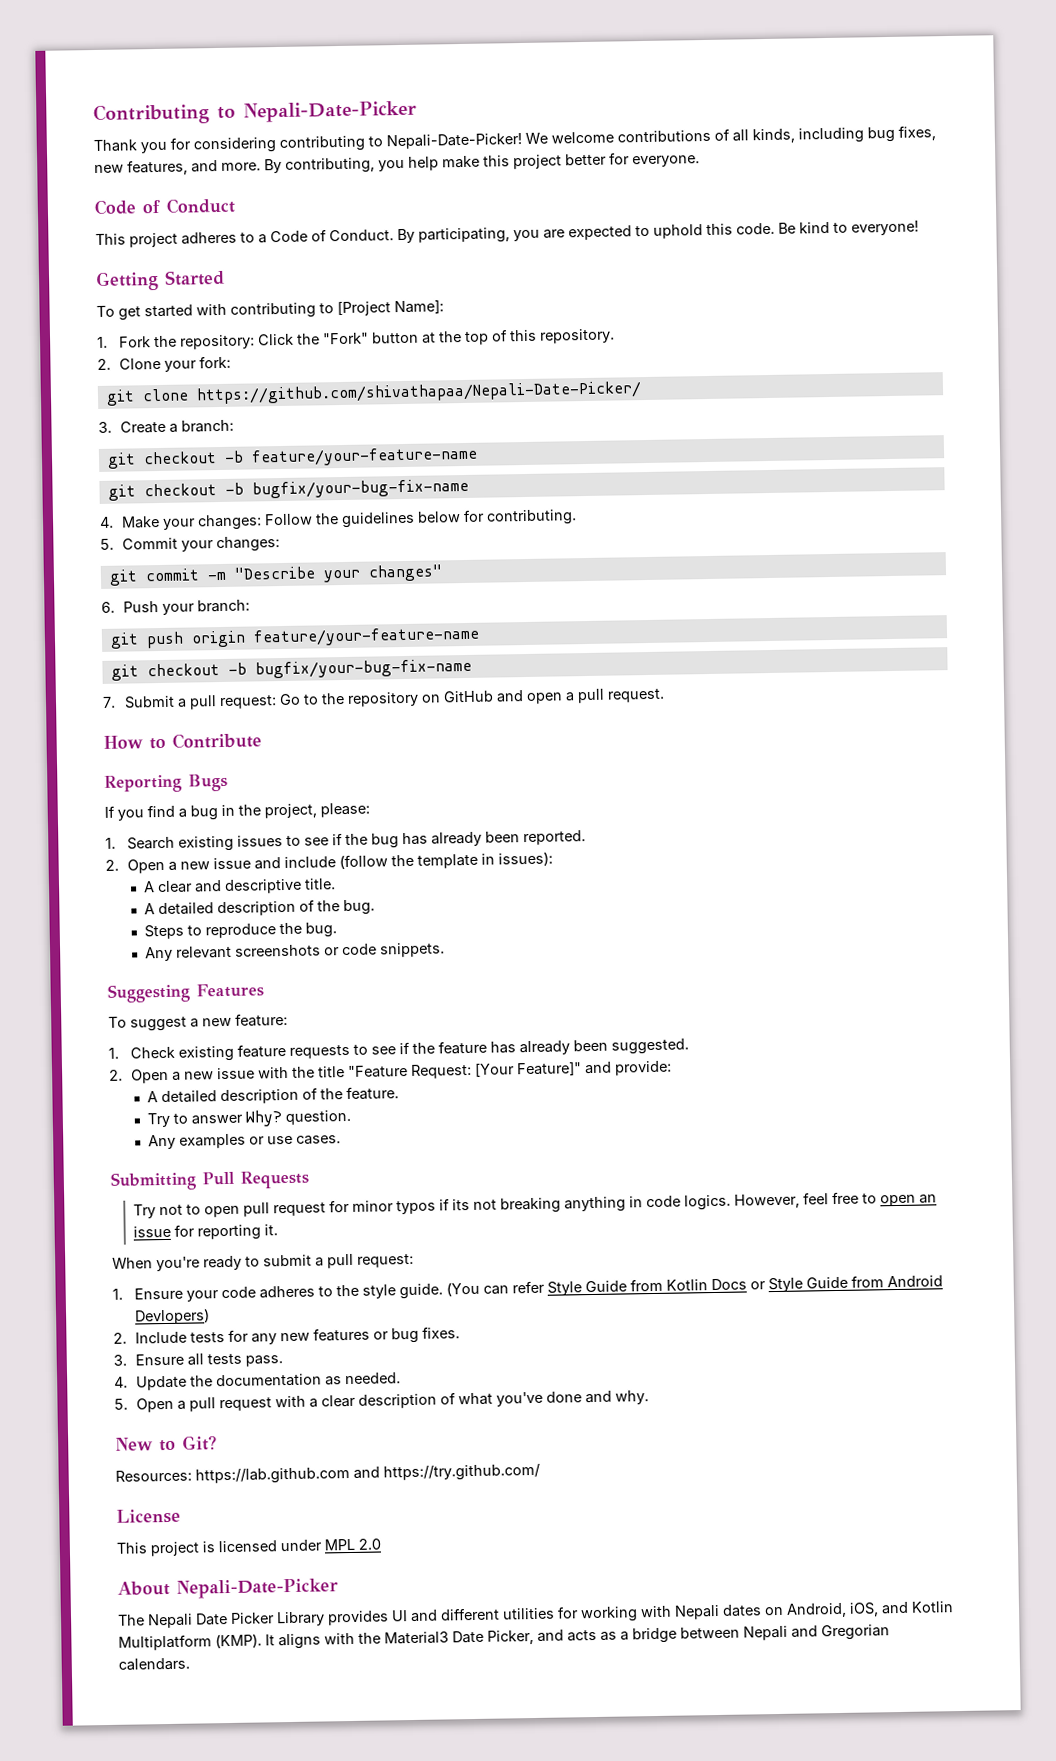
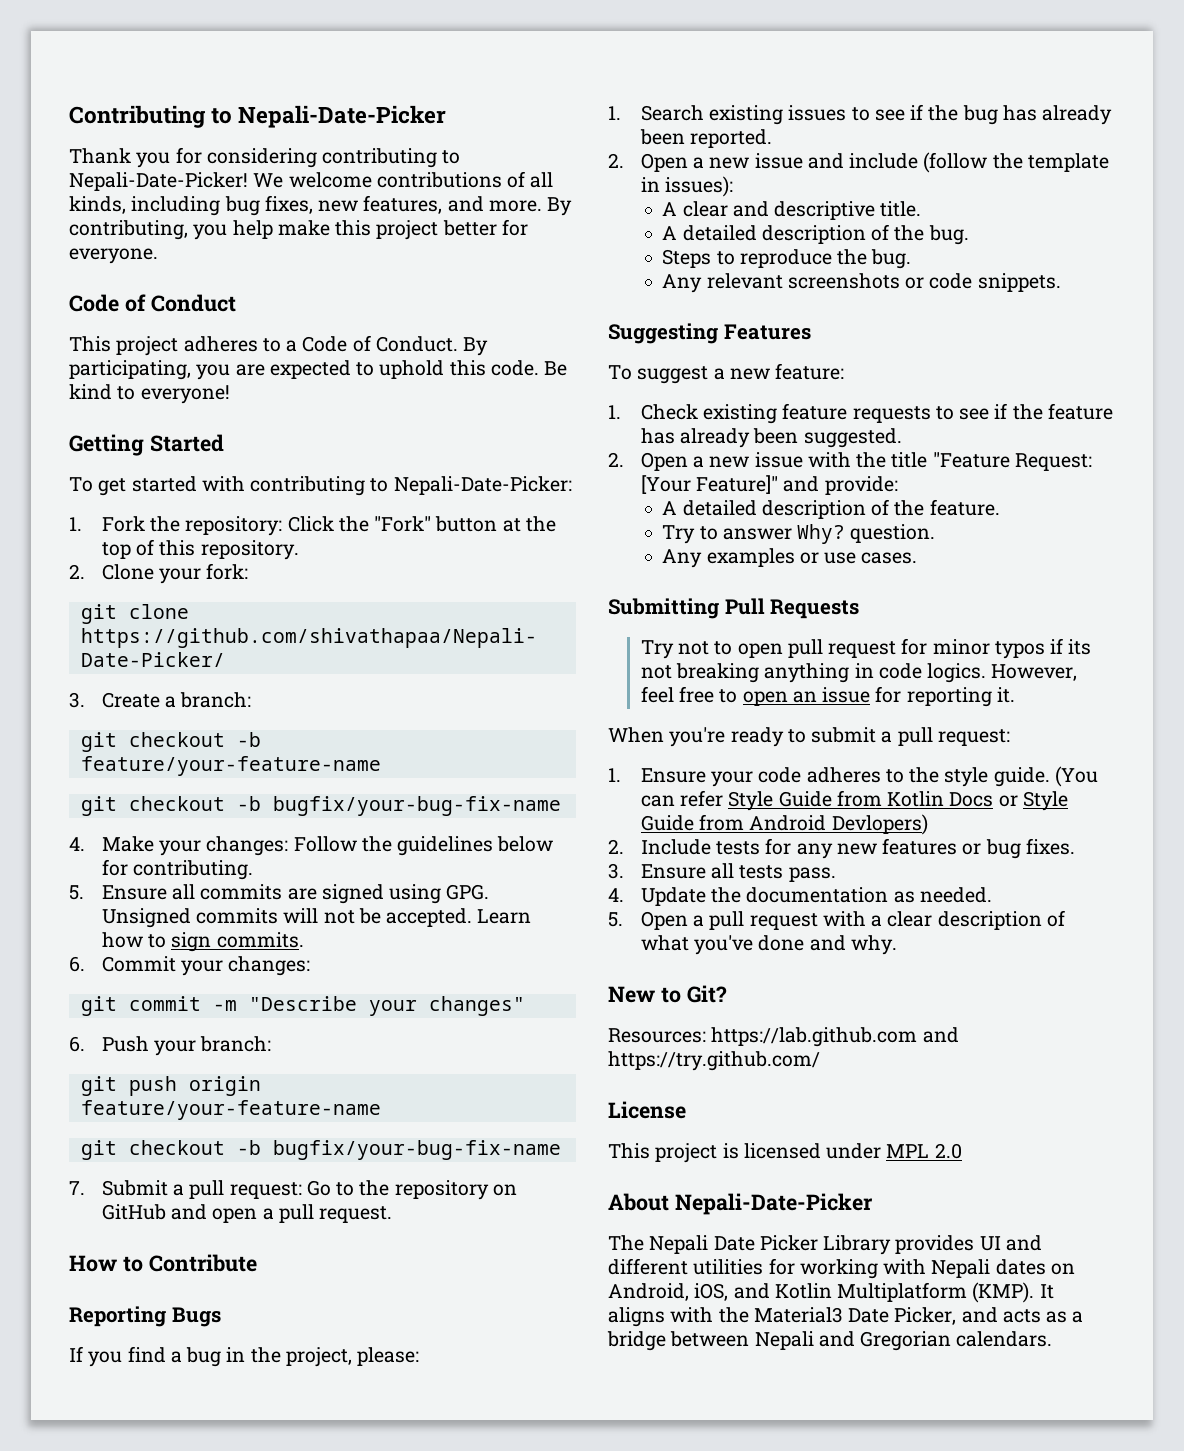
- To get started with contributing to [Project Name]:
+ To get started with contributing to Nepali-Date-Picker:
- 5. Commit your changes:
+ 5. Ensure all commits are signed using GPG. Unsigned commits will not be accepted. Learn how to sign commits.
+ 6. Commit your changes:

